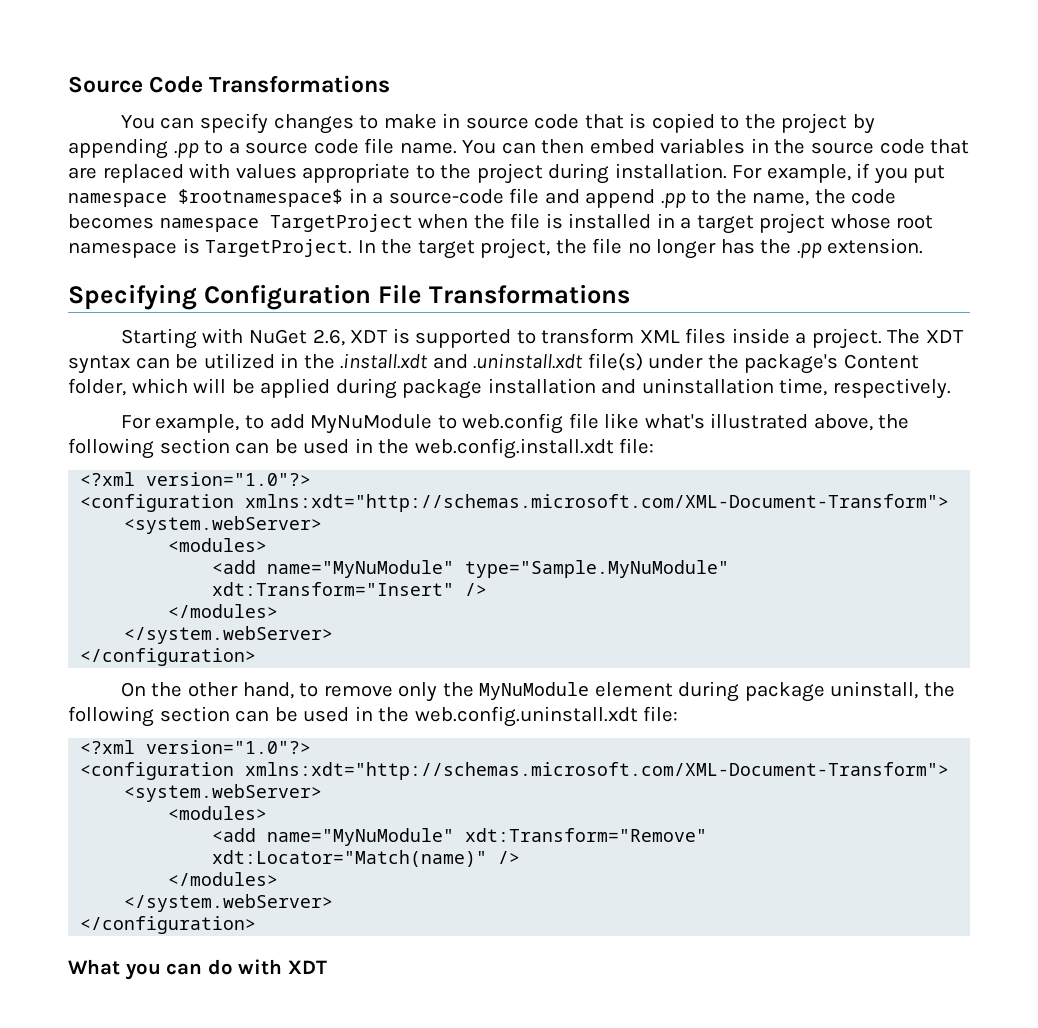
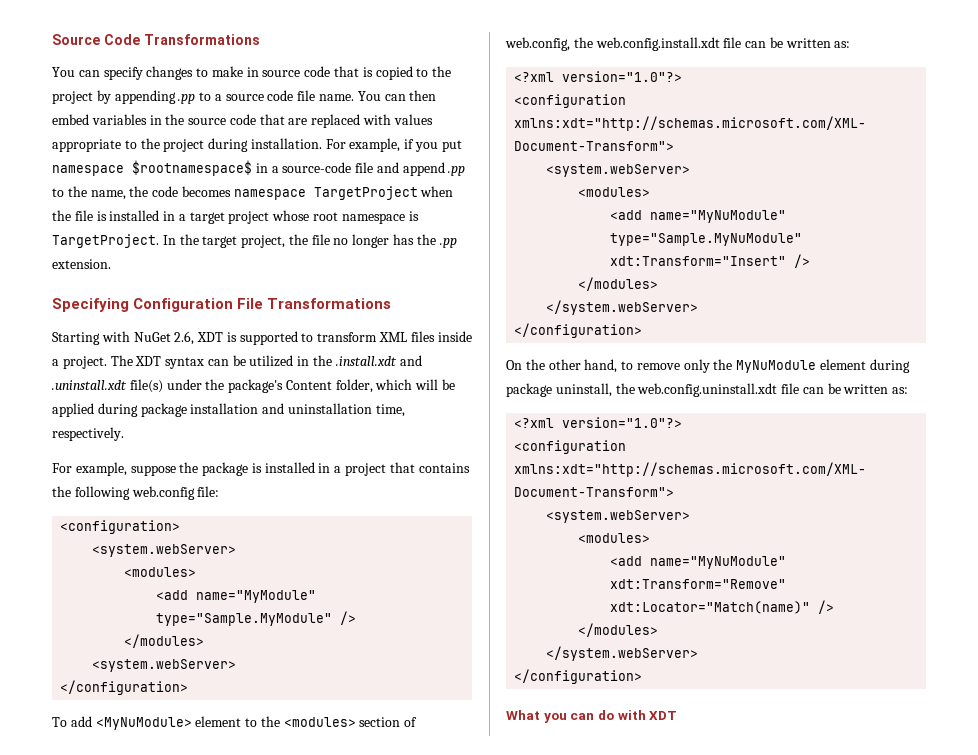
- For example, to add MyNuModule to web.config file like what's illustrated above, the following section can be used in the web.config.install.xdt file:
+ For example, suppose the package is installed in a project that contains the following web.config file:
+ <configuration>
+ <system.webServer>
+ <modules>
+ <add name="MyModule" type="Sample.MyModule" />
+ </modules>
+ <system.webServer>
+ </configuration>
+ To add <MyNuModule> element to the <modules> section of web.config, the web.config.install.xdt file can be written as:
- On the other hand, to remove only the MyNuModule element during package uninstall, the following section can be used in the web.config.uninstall.xdt file:
+ On the other hand, to remove only the MyNuModule element during package uninstall, the web.config.uninstall.xdt file can be written as:

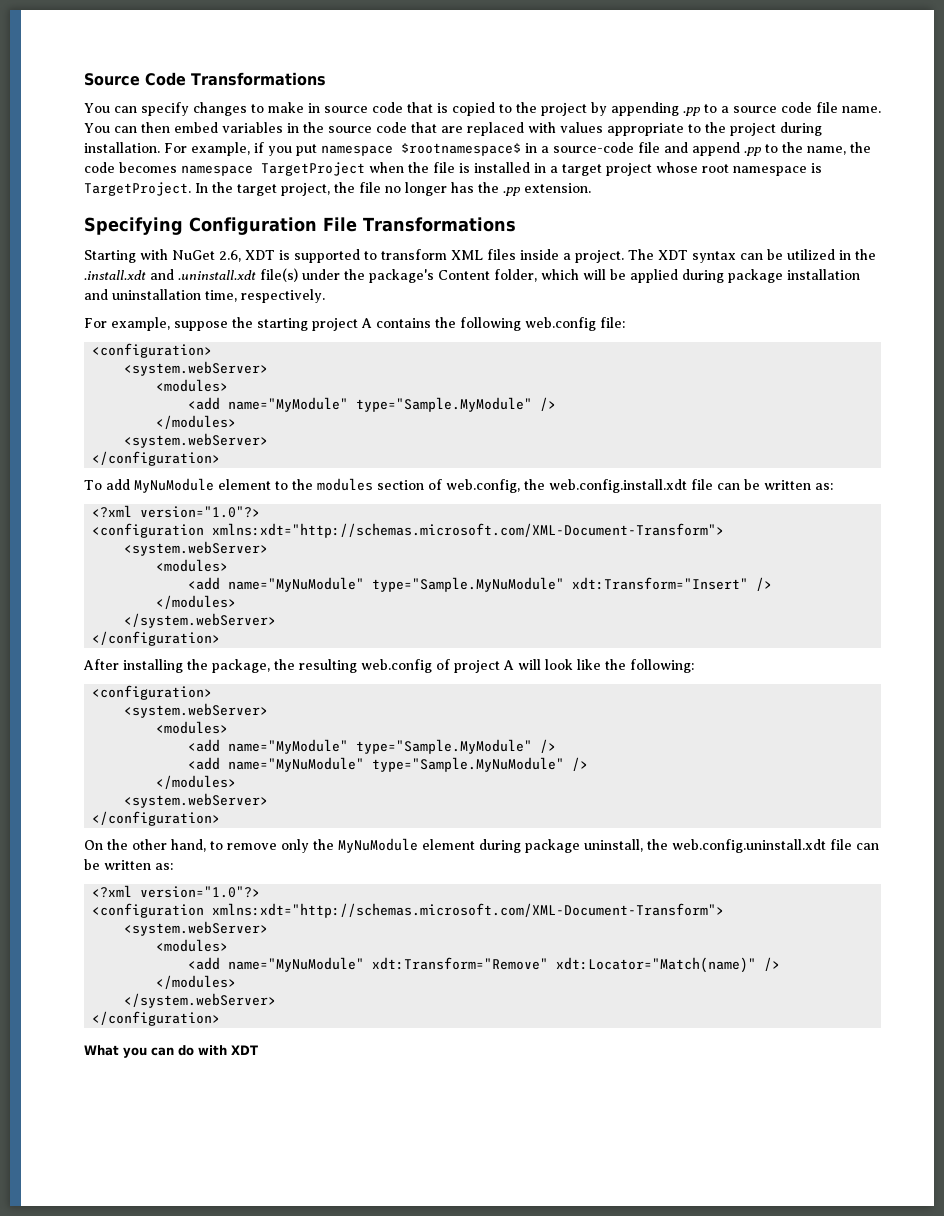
- For example, suppose the package is installed in a project that contains the following web.config file:
+ For example, suppose the starting project A contains the following web.config file:
- To add <MyNuModule> element to the <modules> section of web.config, the web.config.install.xdt file can be written as:
+ To add MyNuModule element to the modules section of web.config, the web.config.install.xdt file can be written as:
+ After installing the package, the resulting web.config of project A will look like the following:
+ <configuration>
+ <system.webServer>
+ <modules>
+ <add name="MyModule" type="Sample.MyModule" />
+ <add name="MyNuModule" type="Sample.MyNuModule" />
+ </modules>
+ <system.webServer>
+ </configuration>

